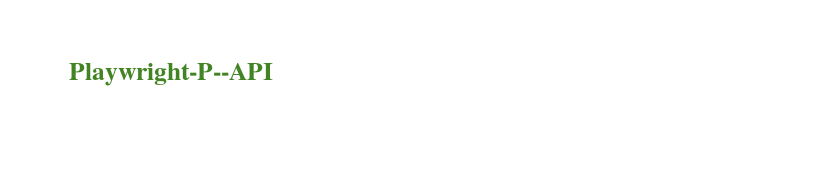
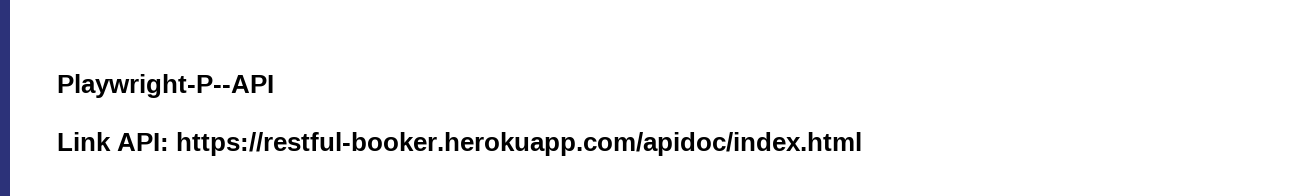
+ Link API: https://restful-booker.herokuapp.com/apidoc/index.html

